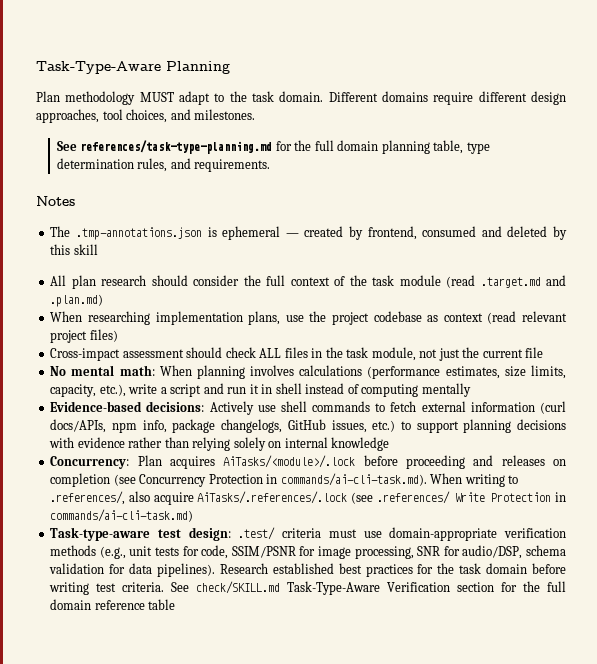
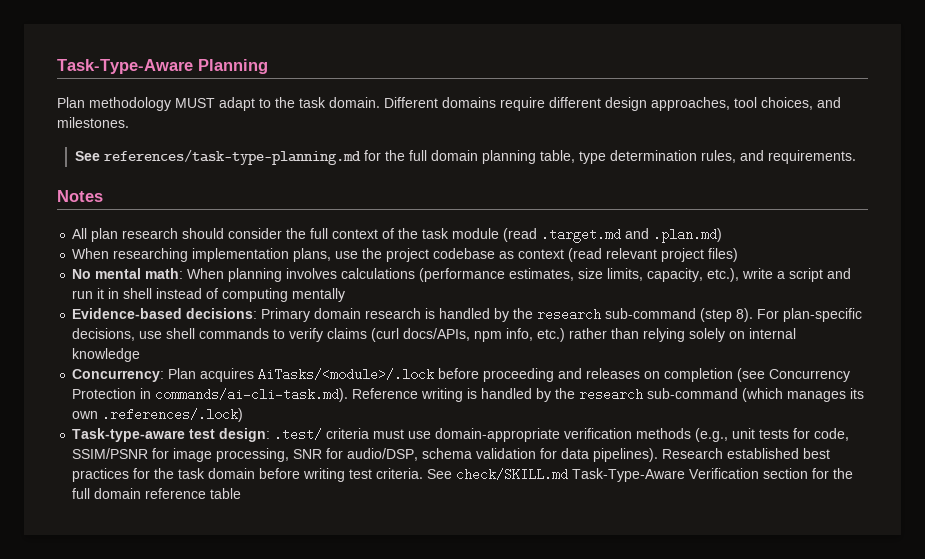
- The .tmp-annotations.json is ephemeral — created by frontend, consumed and deleted by this skill
- Cross-impact assessment should check ALL files in the task module, not just the current file
- Evidence-based decisions: Actively use shell commands to fetch external information (curl docs/APIs, npm info, package changelogs, GitHub issues, etc.) to support planning decisions with evidence rather than relying solely on internal knowledge
+ Evidence-based decisions: Primary domain research is handled by the research sub-command (step 8). For plan-specific decisions, use shell commands to verify claims (curl docs/APIs, npm info, etc.) rather than relying solely on internal knowledge
- Concurrency: Plan acquires AiTasks/<module>/.lock before proceeding and releases on completion (see Concurrency Protection in commands/ai-cli-task.md). When writing to .references/, also acquire AiTasks/.references/.lock (see .references/ Write Protection in commands/ai-cli-task.md)
+ Concurrency: Plan acquires AiTasks/<module>/.lock before proceeding and releases on completion (see Concurrency Protection in commands/ai-cli-task.md). Reference writing is handled by the research sub-command (which manages its own .references/.lock)

